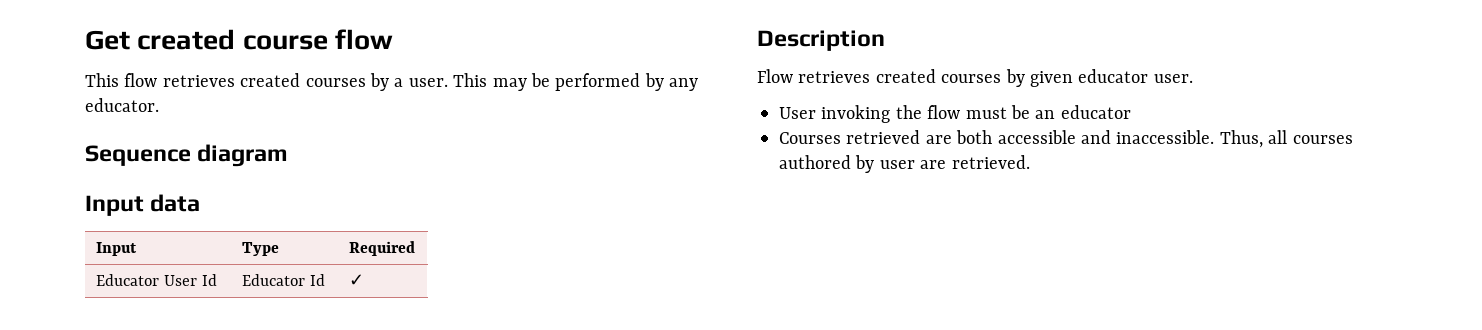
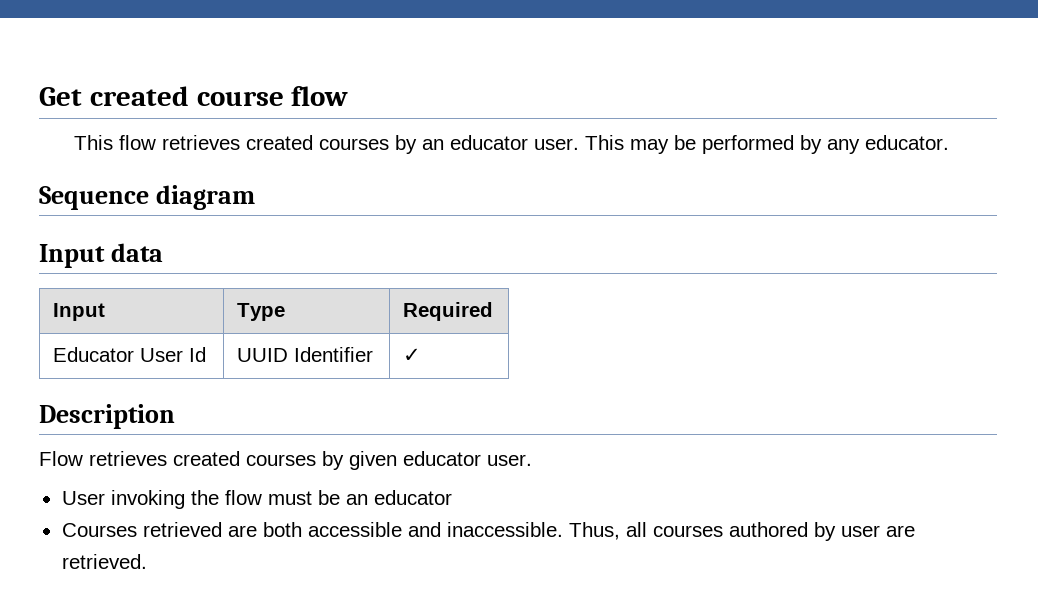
- This flow retrieves created courses by a user.
+ This flow retrieves created courses by an educator user.
- Educator User Id | Educator Id | ✓
+ Educator User Id | UUID Identifier | ✓

